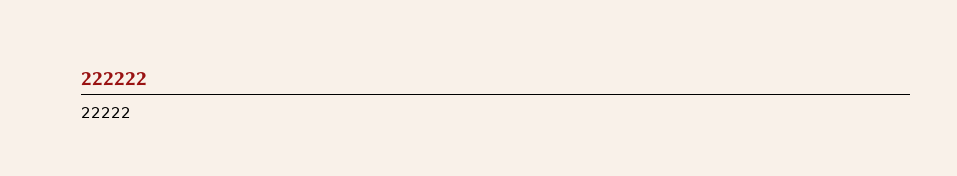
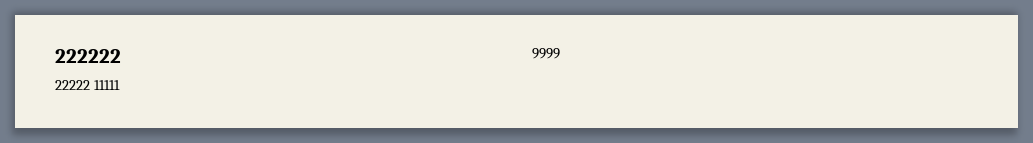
- 22222
+ 22222 11111
+ 9999

